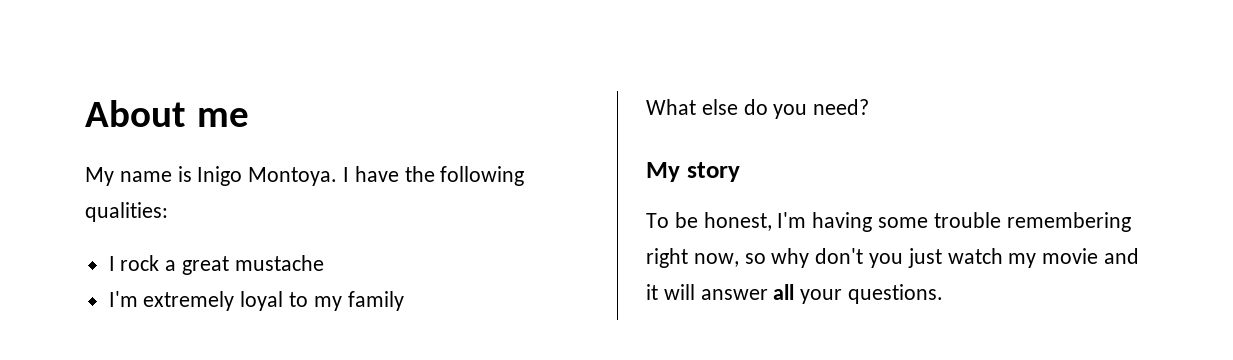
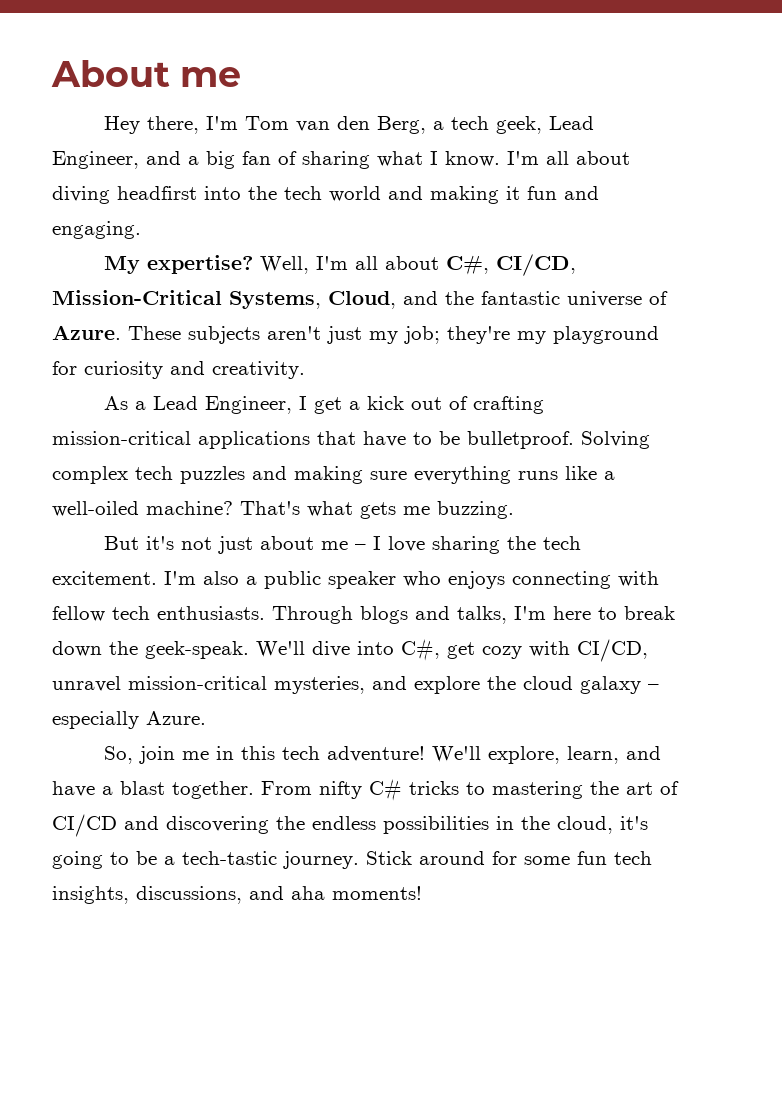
- My name is Inigo Montoya. I have the following qualities:
- I rock a great mustache
- I'm extremely loyal to my family
- What else do you need?
- My story
- To be honest, I'm having some trouble remembering right now, so why don't you just watch my movie and it will answer all your questions.
+ Hey there, I'm Tom van den Berg, a tech geek, Lead Engineer, and a big fan of sharing what I know. I'm all about diving headfirst into the tech world and making it fun and engaging.
+ My expertise? Well, I'm all about C#, CI/CD, Mission-Critical Systems, Cloud, and the fantastic universe of Azure. These subjects aren't just my job; they're my playground for curiosity and creativity.
+ As a Lead Engineer, I get a kick out of crafting mission-critical applications that have to be bulletproof. Solving complex tech puzzles and making sure everything runs like a well-oiled machine? That's what gets me buzzing.
+ But it's not just about me – I love sharing the tech excitement. I'm also a public speaker who enjoys connecting with fellow tech enthusiasts. Through blogs and talks, I'm here to break down the geek-speak. We'll dive into C#, get cozy with CI/CD, unravel mission-critical mysteries, and explore the cloud galaxy – especially Azure.
+ So, join me in this tech adventure! We'll explore, learn, and have a blast together. From nifty C# tricks to mastering the art of CI/CD and discovering the endless possibilities in the cloud, it's going to be a tech-tastic journey. Stick around for some fun tech insights, discussions, and aha moments!

